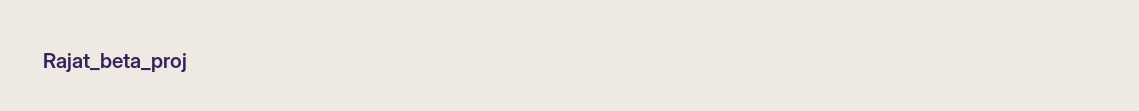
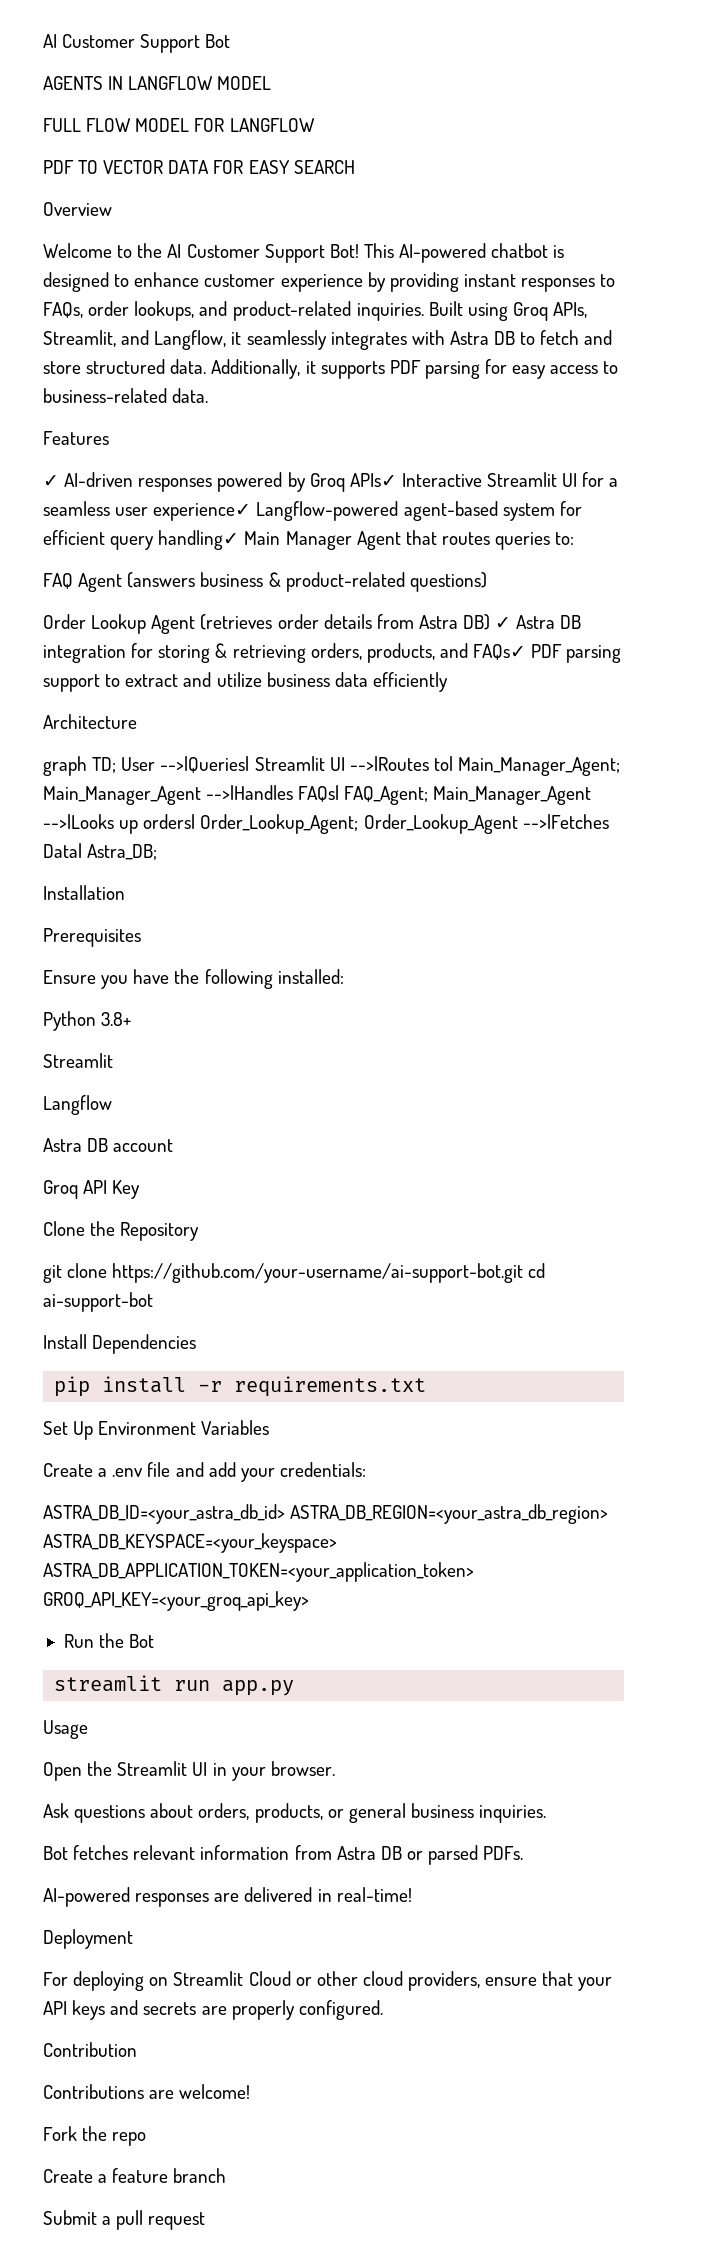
- Rajat_beta_proj
+ AI Customer Support Bot
+ AGENTS IN LANGFLOW MODEL
+ FULL FLOW MODEL FOR LANGFLOW
+ PDF TO VECTOR DATA FOR EASY SEARCH
+ Overview
+ Welcome to the AI Customer Support Bot! This AI-powered chatbot is designed to enhance customer experience by providing instant responses to FAQs, order lookups, and product-related inquiries. Built using Groq APIs, Streamlit, and Langflow, it seamlessly integrates with Astra DB to fetch and store structured data. Additionally, it supports PDF parsing for easy access to business-related data.
+ Features
+ ✓ AI-driven responses powered by Groq APIs✓ Interactive Streamlit UI for a seamless user experience✓ Langflow-powered agent-based system for efficient query handling✓ Main Manager Agent that routes queries to:
+ FAQ Agent (answers business & product-related questions)
+ Order Lookup Agent (retrieves order details from Astra DB) ✓ Astra DB integration for storing & retrieving orders, products, and FAQs✓ PDF parsing support to extract and utilize business data efficiently
+ Architecture
+ graph TD; User -->|Queries| Streamlit UI -->|Routes to| Main_Manager_Agent; Main_Manager_Agent -->|Handles FAQs| FAQ_Agent; Main_Manager_Agent -->|Looks up orders| Order_Lookup_Agent; Order_Lookup_Agent -->|Fetches Data| Astra_DB;
+ Installation
+ Prerequisites
+ Ensure you have the following installed:
+ Python 3.8+
+ Streamlit
+ Langflow
+ Astra DB account
+ Groq API Key
+ Clone the Repository
+ git clone https://github.com/your-username/ai-support-bot.git cd ai-support-bot
+ Install Dependencies
+ pip install -r requirements.txt
+ Set Up Environment Variables
+ Create a .env file and add your credentials:
+ ASTRA_DB_ID=<your_astra_db_id> ASTRA_DB_REGION=<your_astra_db_region> ASTRA_DB_KEYSPACE=<your_keyspace> ASTRA_DB_APPLICATION_TOKEN=<your_application_token> GROQ_API_KEY=<your_groq_api_key>
+ Run the Bot
+ streamlit run app.py
+ Usage
+ Open the Streamlit UI in your browser.
+ Ask questions about orders, products, or general business inquiries.
+ Bot fetches relevant information from Astra DB or parsed PDFs.
+ AI-powered responses are delivered in real-time!
+ Deployment
+ For deploying on Streamlit Cloud or other cloud providers, ensure that your API keys and secrets are properly configured.
+ Contribution
+ Contributions are welcome!
+ Fork the repo
+ Create a feature branch
+ Submit a pull request

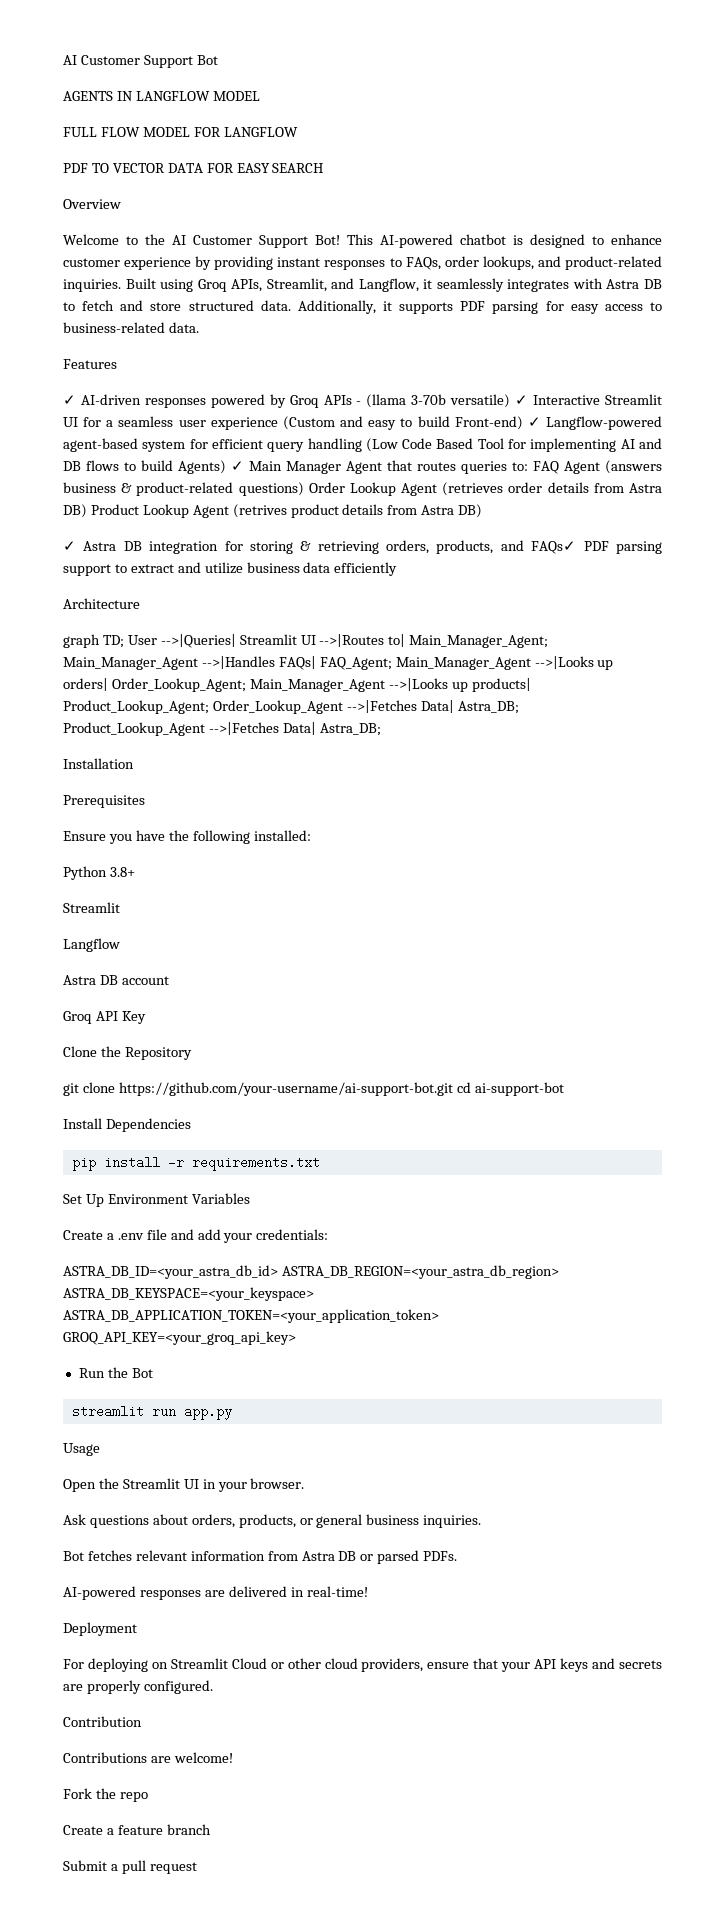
- ✓ AI-driven responses powered by Groq APIs✓ Interactive Streamlit UI for a seamless user experience✓ Langflow-powered agent-based system for efficient query handling✓ Main Manager Agent that routes queries to:
- FAQ Agent (answers business & product-related questions)
- Order Lookup Agent (retrieves order details from Astra DB) ✓ Astra DB integration for storing & retrieving orders, products, and FAQs✓ PDF parsing support to extract and utilize business data efficiently
+ ✓ AI-driven responses powered by Groq APIs - (llama 3-70b versatile) ✓ Interactive Streamlit UI for a seamless user experience (Custom and easy to build Front-end) ✓ Langflow-powered agent-based system for efficient query handling (Low Code Based Tool for implementing AI and DB flows to build Agents) ✓ Main Manager Agent that routes queries to: FAQ Agent (answers business & product-related questions) Order Lookup Agent (retrieves order details from Astra DB) Product Lookup Agent (retrives product details from Astra DB)
+ ✓ Astra DB integration for storing & retrieving orders, products, and FAQs✓ PDF parsing support to extract and utilize business data efficiently
- graph TD; User -->|Queries| Streamlit UI -->|Routes to| Main_Manager_Agent; Main_Manager_Agent -->|Handles FAQs| FAQ_Agent; Main_Manager_Agent -->|Looks up orders| Order_Lookup_Agent; Order_Lookup_Agent -->|Fetches Data| Astra_DB;
+ graph TD; User -->|Queries| Streamlit UI -->|Routes to| Main_Manager_Agent; Main_Manager_Agent -->|Handles FAQs| FAQ_Agent; Main_Manager_Agent -->|Looks up orders| Order_Lookup_Agent; Main_Manager_Agent -->|Looks up products| Product_Lookup_Agent; Order_Lookup_Agent -->|Fetches Data| Astra_DB; Product_Lookup_Agent -->|Fetches Data| Astra_DB;

